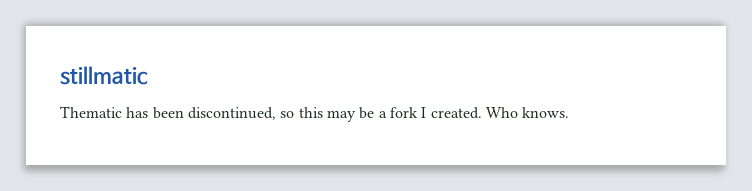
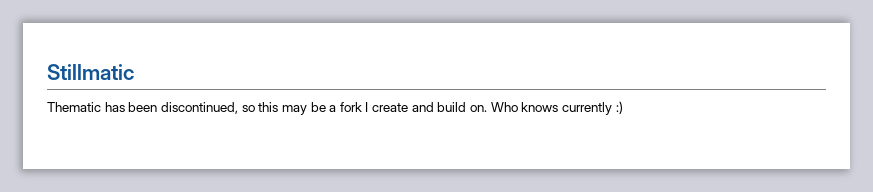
- stillmatic
+ Stillmatic
- Thematic has been discontinued, so this may be a fork I created. Who knows.
+ Thematic has been discontinued, so this may be a fork I create and build on. Who knows currently :)

